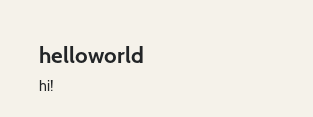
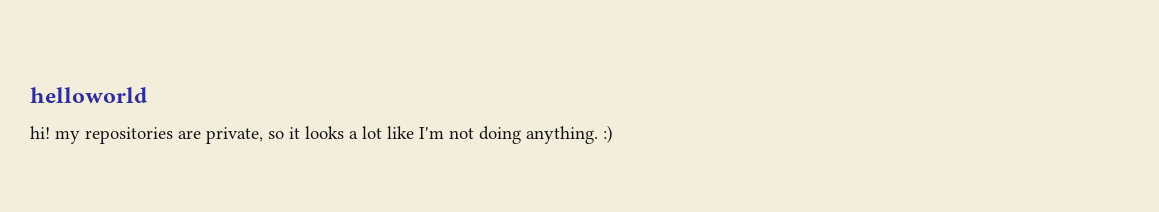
- hi!
+ hi! my repositories are private, so it looks a lot like I'm not doing anything. :)

